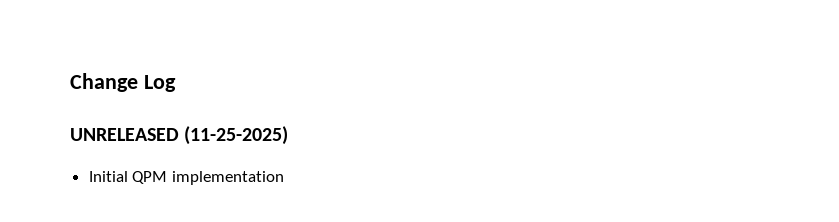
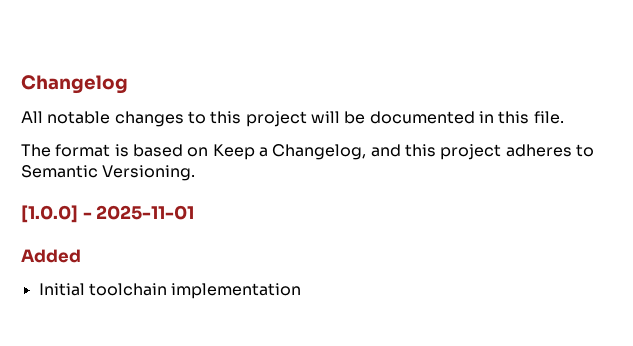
- Change Log
- UNRELEASED (11-25-2025)
+ Changelog
+ All notable changes to this project will be documented in this file.
+ The format is based on Keep a Changelog, and this project adheres to Semantic Versioning.
+ [1.0.0] - 2025-11-01
+ Added
- Initial QPM implementation
+ Initial toolchain implementation

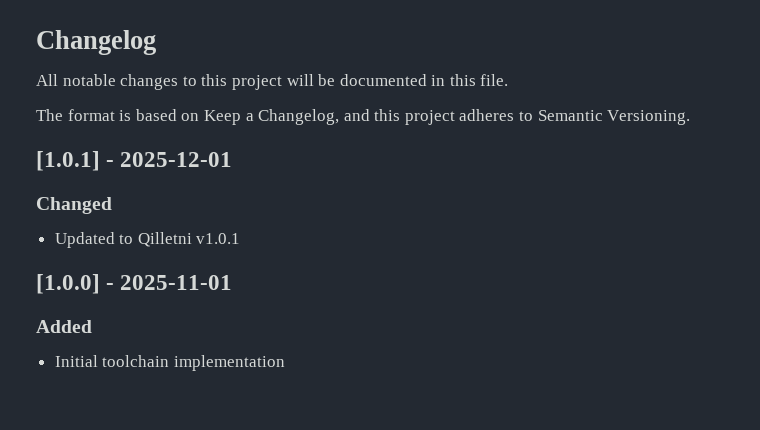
+ [1.0.1] - 2025-12-01
+ Changed
+ Updated to Qilletni v1.0.1

